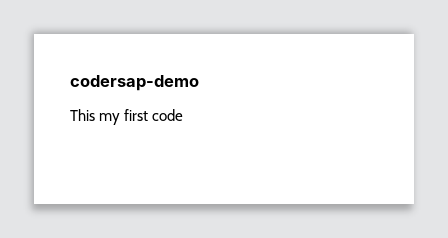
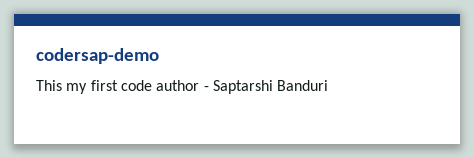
- This my first code
+ This my first code author - Saptarshi Banduri

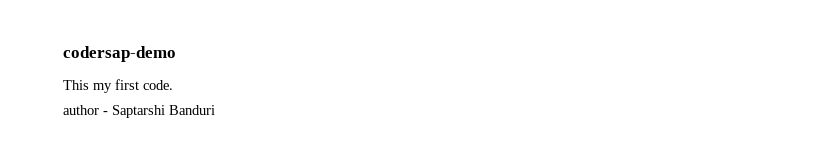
- This my first code author - Saptarshi Banduri
+ This my first code.
+ author - Saptarshi Banduri

